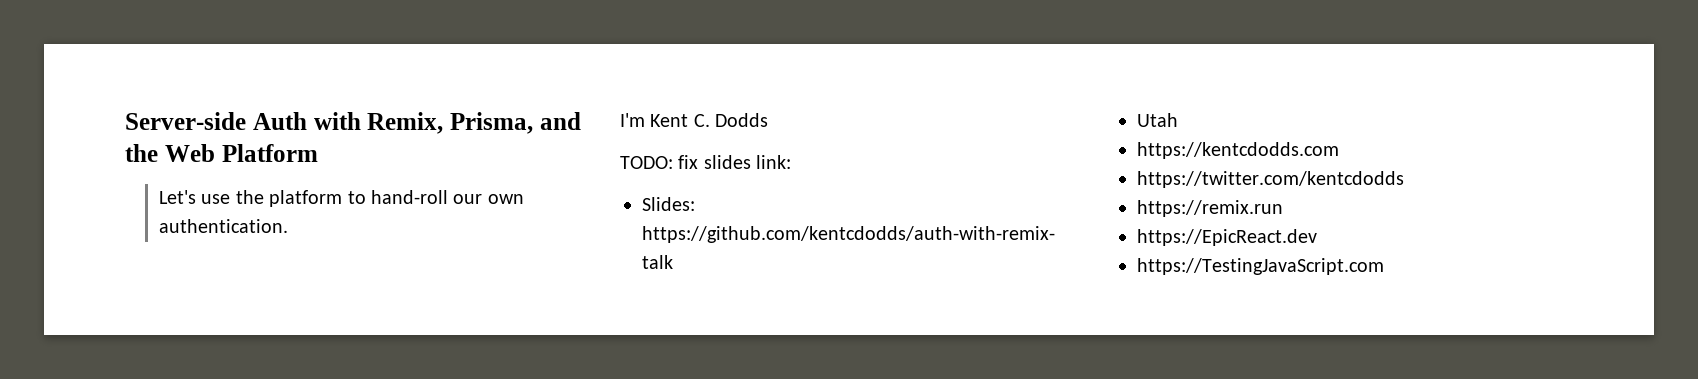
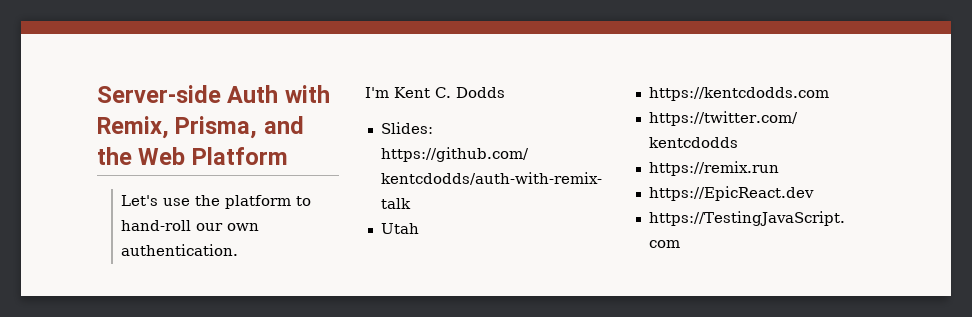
- TODO: fix slides link:

